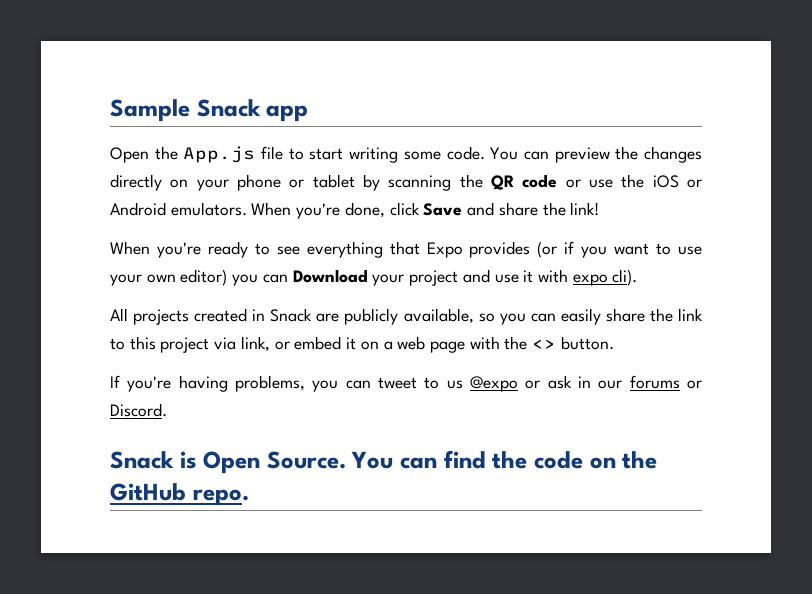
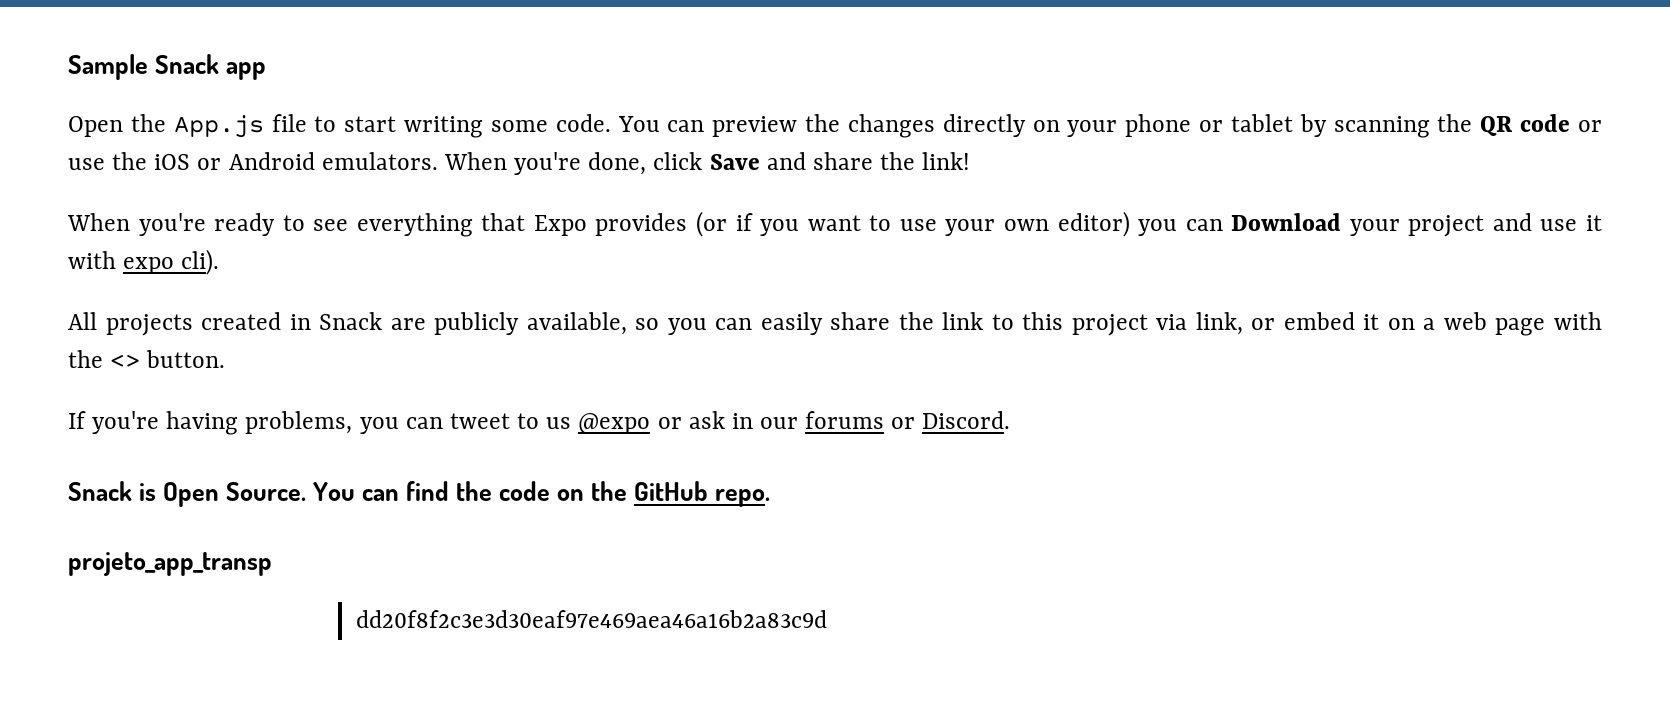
+ projeto_app_transp
+ dd20f8f2c3e3d30eaf97e469aea46a16b2a83c9d

